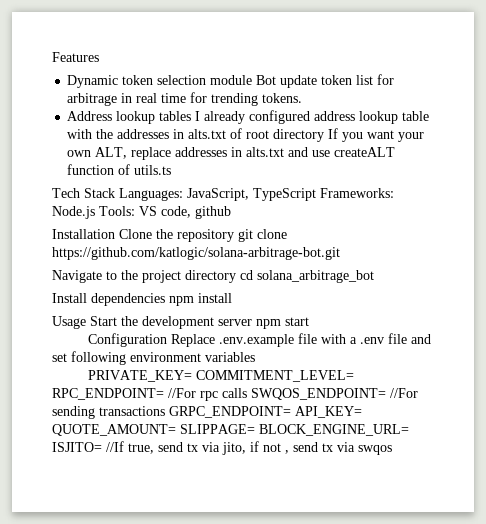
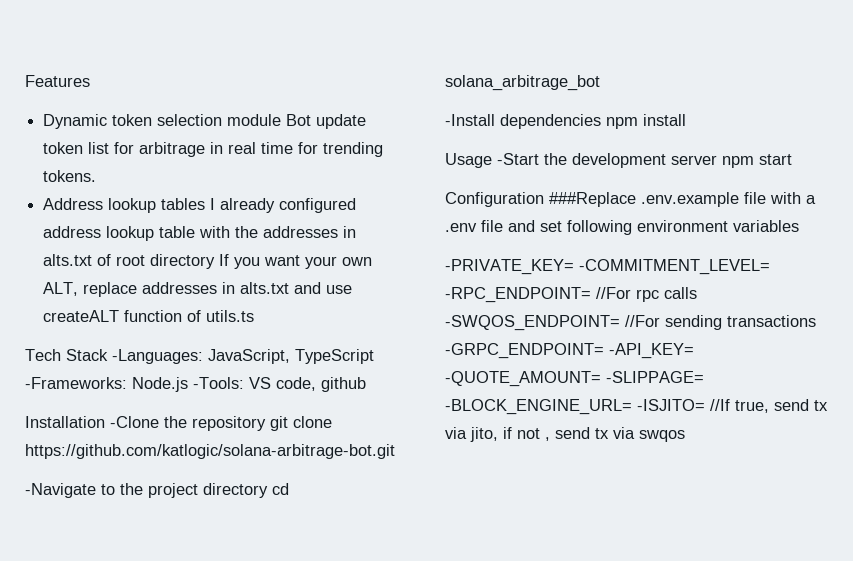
- Tech Stack Languages: JavaScript, TypeScript Frameworks: Node.js Tools: VS code, github
+ Tech Stack -Languages: JavaScript, TypeScript -Frameworks: Node.js -Tools: VS code, github
- Installation Clone the repository git clone https://github.com/katlogic/solana-arbitrage-bot.git
+ Installation -Clone the repository git clone https://github.com/katlogic/solana-arbitrage-bot.git
- Navigate to the project directory cd solana_arbitrage_bot
+ -Navigate to the project directory cd solana_arbitrage_bot
- Install dependencies npm install
+ -Install dependencies npm install
- Usage Start the development server npm start
+ Usage -Start the development server npm start
- Configuration Replace .env.example file with a .env file and set following environment variables
+ Configuration ###Replace .env.example file with a .env file and set following environment variables
- PRIVATE_KEY= COMMITMENT_LEVEL= RPC_ENDPOINT= //For rpc calls SWQOS_ENDPOINT= //For sending transactions GRPC_ENDPOINT= API_KEY= QUOTE_AMOUNT= SLIPPAGE= BLOCK_ENGINE_URL= ISJITO= //If true, send tx via jito, if not , send tx via swqos
+ -PRIVATE_KEY= -COMMITMENT_LEVEL= -RPC_ENDPOINT= //For rpc calls -SWQOS_ENDPOINT= //For sending transactions -GRPC_ENDPOINT= -API_KEY= -QUOTE_AMOUNT= -SLIPPAGE= -BLOCK_ENGINE_URL= -ISJITO= //If true, send tx via jito, if not , send tx via swqos

